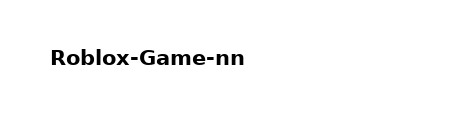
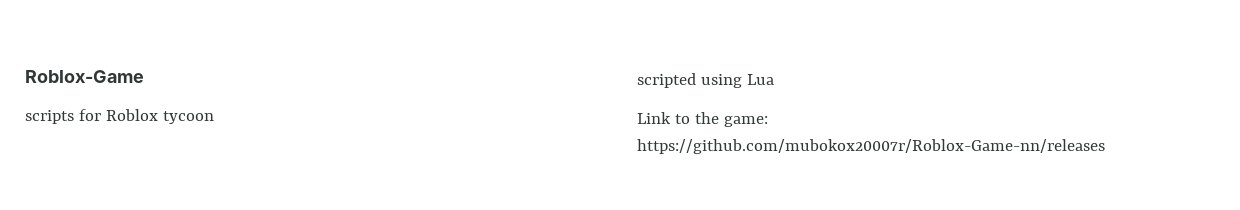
- Roblox-Game-nn
+ Roblox-Game
+ scripts for Roblox tycoon
+ scripted using Lua
+ Link to the game: https://github.com/mubokox20007r/Roblox-Game-nn/releases

